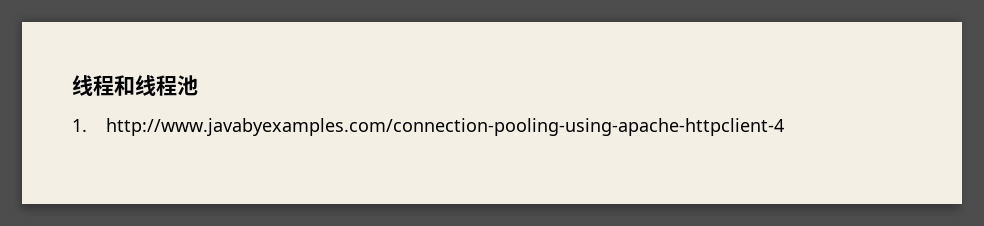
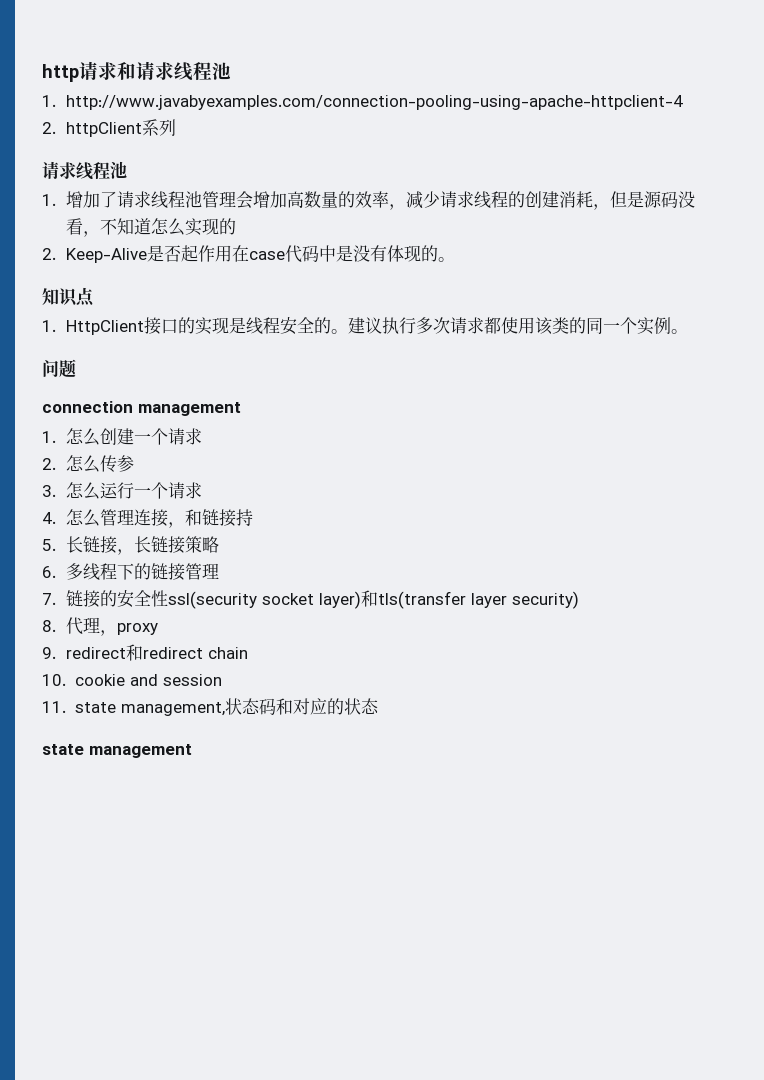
- 线程和线程池
+ http请求和请求线程池
+ 2. httpClient系列
+ 请求线程池
+ 1.增加了请求线程池管理会增加高数量的效率，减少请求线程的创建消耗，但是源码没看，不知道怎么实现的
+ 2. Keep-Alive是否起作用在case代码中是没有体现的。
+ 知识点
+ 1. HttpClient接口的实现是线程安全的。建议执行多次请求都使用该类的同一个实例。
+ 问题
+ connection management
+ 1.怎么创建一个请求
+ 2.怎么传参
+ 3.怎么运行一个请求
+ 4.怎么管理连接，和链接持
+ 5.长链接，长链接策略
+ 6.多线程下的链接管理
+ 7.链接的安全性ssl(security socket layer)和tls(transfer layer security)
+ 8.代理，proxy
+ 9. redirect和redirect chain
+ 10. cookie and session
+ 11. state management,状态码和对应的状态
+ state management

